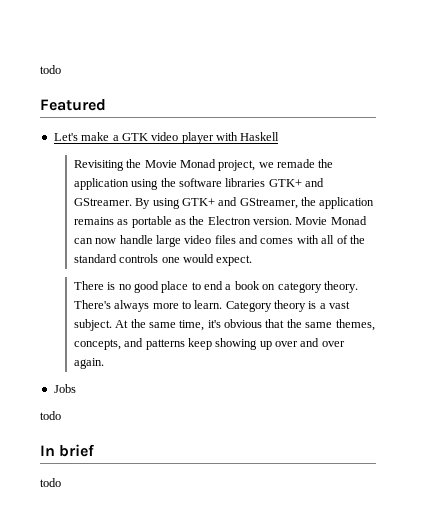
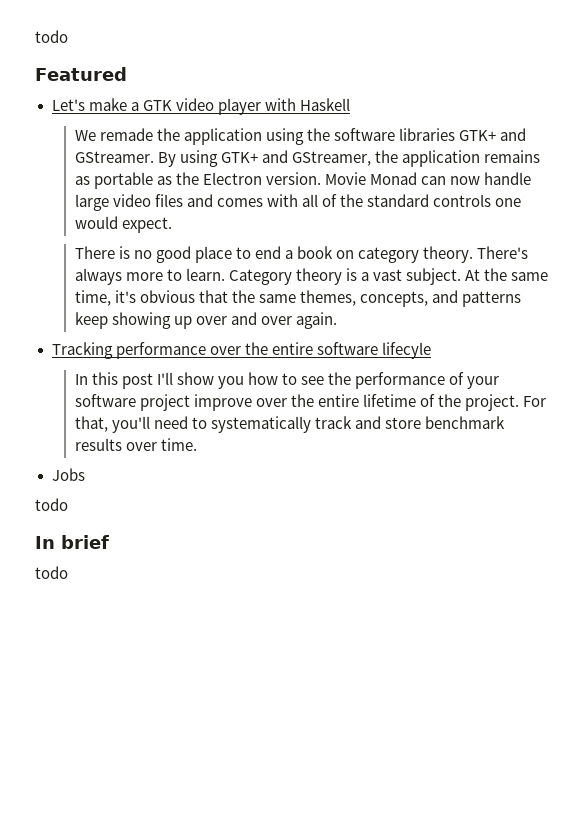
- Revisiting the Movie Monad project, we remade the application using the software libraries GTK+ and GStreamer.
+ We remade the application using the software libraries GTK+ and GStreamer.
+ Tracking performance over the entire software lifecyle
+ In this post I'll show you how to see the performance of your software project improve over the entire lifetime of the project. For that, you'll need to systematically track and store benchmark results over time.

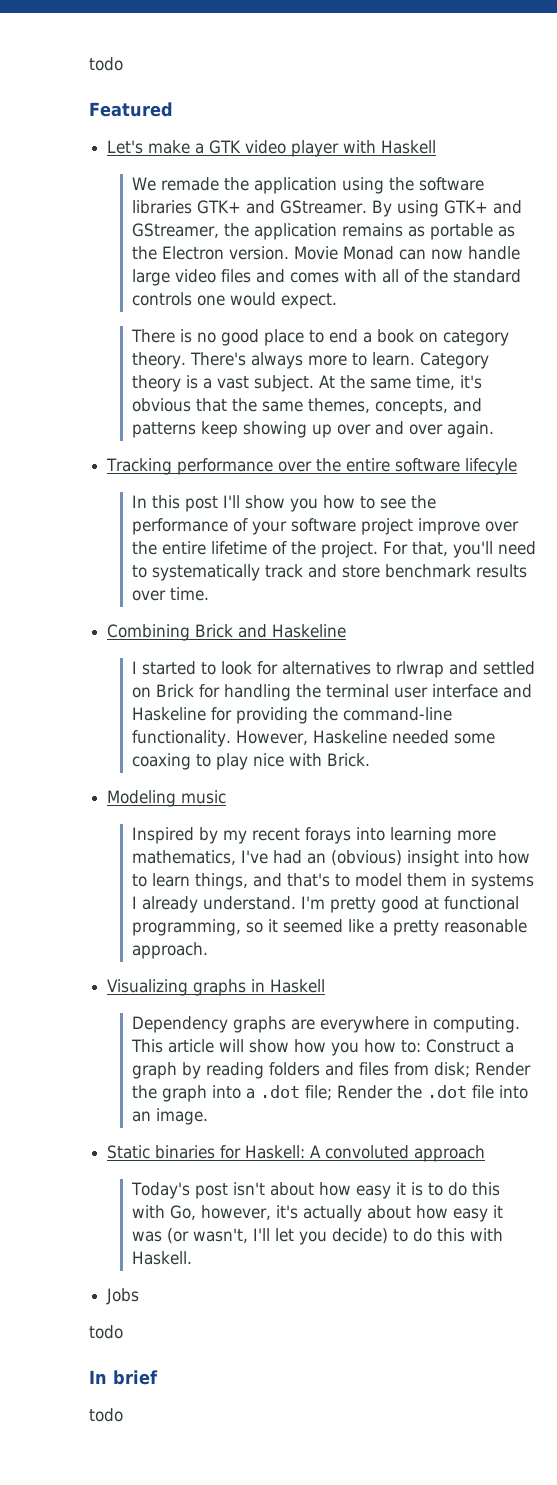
+ Combining Brick and Haskeline
+ I started to look for alternatives to rlwrap and settled on Brick for handling the terminal user interface and Haskeline for providing the command-line functionality. However, Haskeline needed some coaxing to play nice with Brick.
+ Modeling music
+ Inspired by my recent forays into learning more mathematics, I've had an (obvious) insight into how to learn things, and that's to model them in systems I already understand. I'm pretty good at functional programming, so it seemed like a pretty reasonable approach.
+ Visualizing graphs in Haskell
+ Dependency graphs are everywhere in computing. This article will show how you how to: Construct a graph by reading folders and files from disk; Render the graph into a .dot file; Render the .dot file into an image.
+ Static binaries for Haskell: A convoluted approach
+ Today's post isn't about how easy it is to do this with Go, however, it's actually about how easy it was (or wasn't, I'll let you decide) to do this with Haskell.

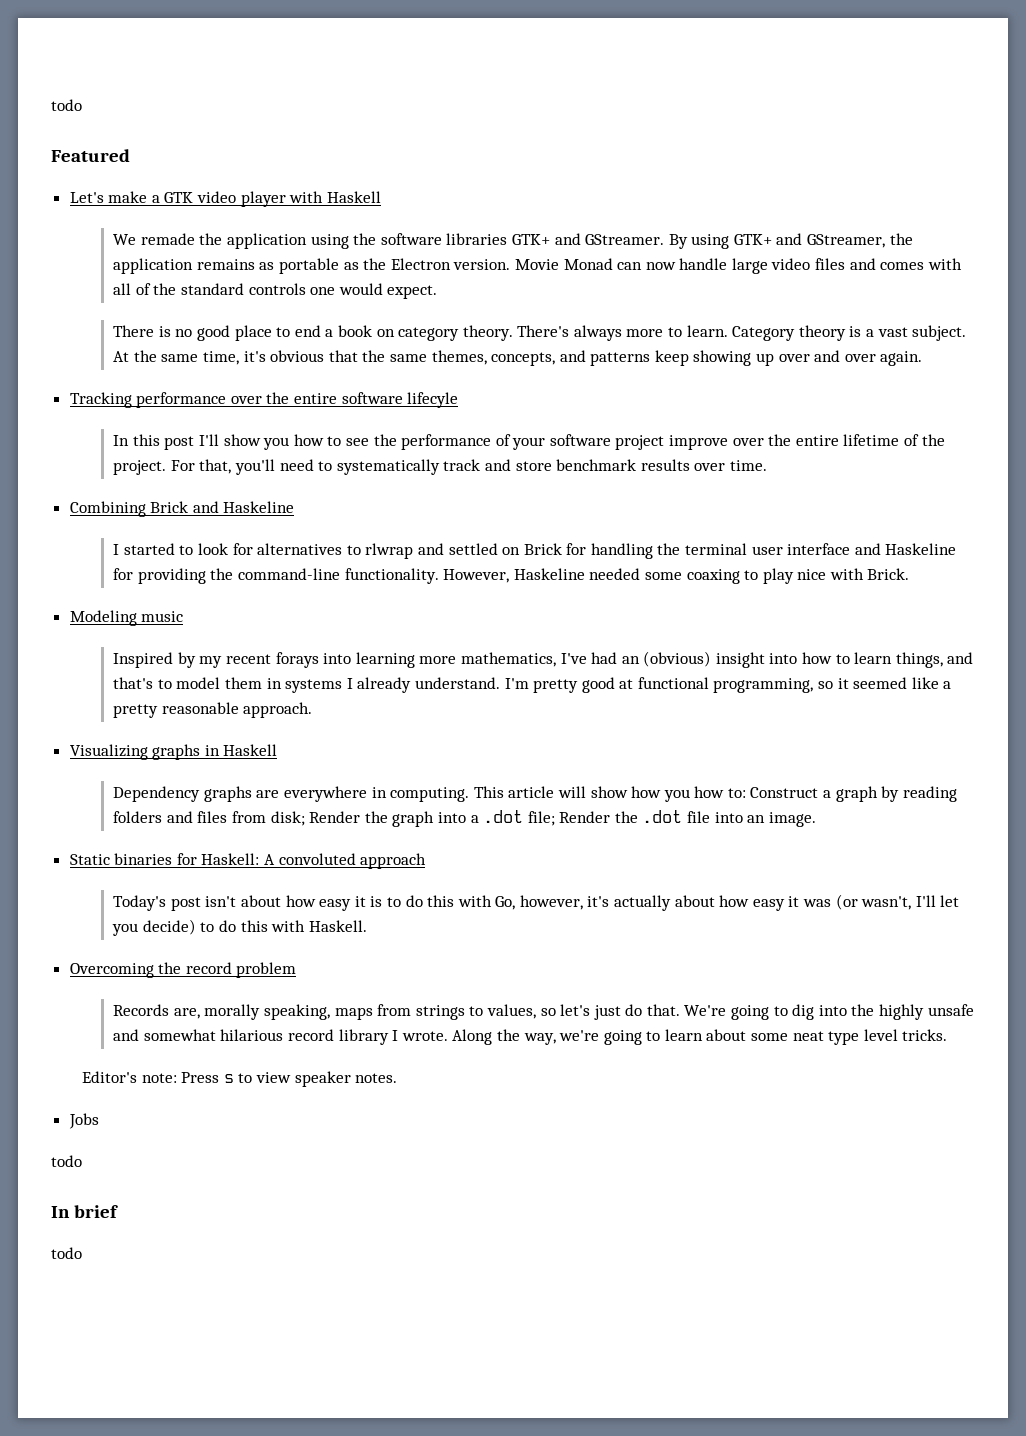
+ Overcoming the record problem
+ Records are, morally speaking, maps from strings to values, so let's just do that. We're going to dig into the highly unsafe and somewhat hilarious record library I wrote. Along the way, we're going to learn about some neat type level tricks.
+ Editor's note: Press s to view speaker notes.

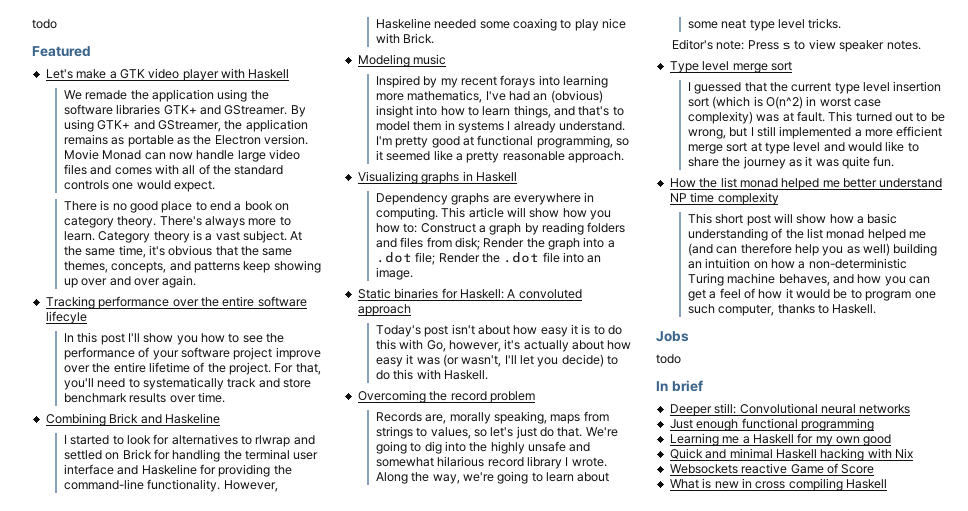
+ Type level merge sort
+ I guessed that the current type level insertion sort (which is O(n^2) in worst case complexity) was at fault. This turned out to be wrong, but I still implemented a more efficient merge sort at type level and would like to share the journey as it was quite fun.
+ How the list monad helped me better understand NP time complexity
+ This short post will show how a basic understanding of the list monad helped me (and can therefore help you as well) building an intuition on how a non-deterministic Turing machine behaves, and how you can get a feel of how it would be to program one such computer, thanks to Haskell.
  Jobs
  todo
  In brief
- todo
+ Deeper still: Convolutional neural networks
+ Just enough functional programming
+ Learning me a Haskell for my own good
+ Quick and minimal Haskell hacking with Nix
+ Websockets reactive Game of Score
+ What is new in cross compiling Haskell

